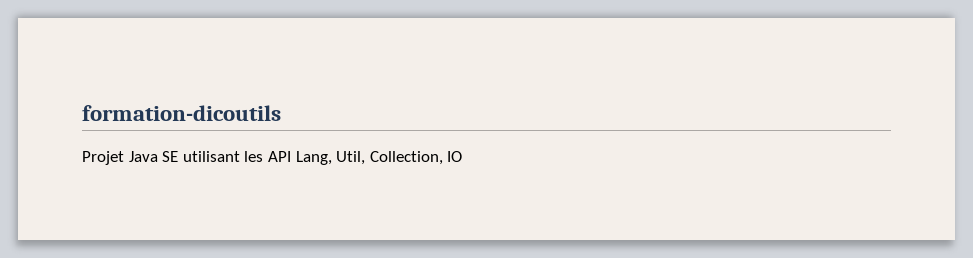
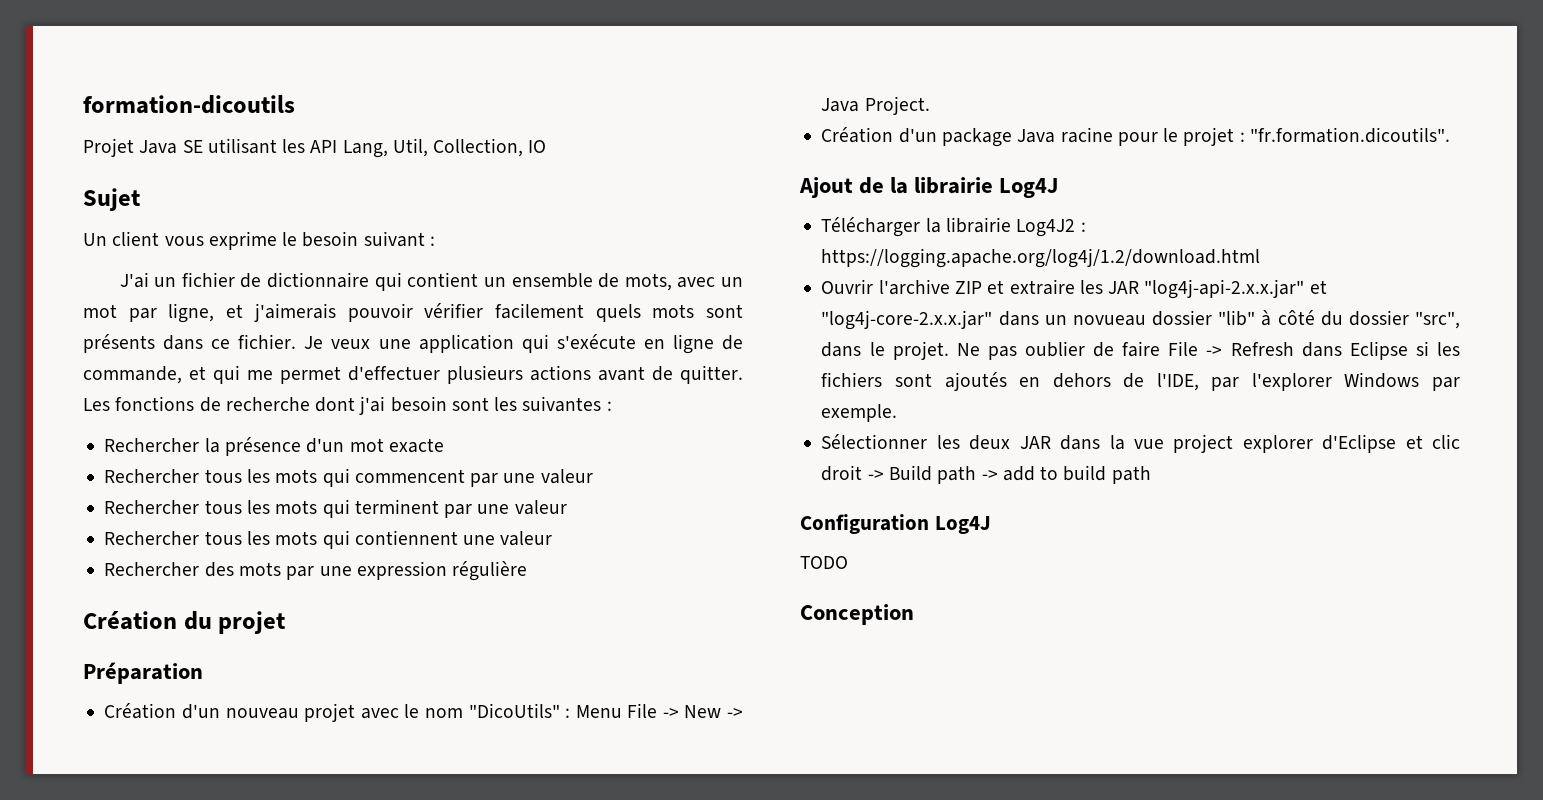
+ Sujet
+ Un client vous exprime le besoin suivant :
+ J'ai un fichier de dictionnaire qui contient un ensemble de mots, avec un mot par ligne, et j'aimerais pouvoir vérifier facilement quels mots sont présents dans ce fichier. Je veux une application qui s'exécute en ligne de commande, et qui me permet d'effectuer plusieurs actions avant de quitter. Les fonctions de recherche dont j'ai besoin sont les suivantes :
+ Rechercher la présence d'un mot exacte
+ Rechercher tous les mots qui commencent par une valeur
+ Rechercher tous les mots qui terminent par une valeur
+ Rechercher tous les mots qui contiennent une valeur
+ Rechercher des mots par une expression régulière
+ Création du projet
+ Préparation
+ Création d'un nouveau projet avec le nom "DicoUtils" : Menu File -> New -> Java Project.
+ Création d'un package Java racine pour le projet : "fr.formation.dicoutils".
+ Ajout de la librairie Log4J
+ Télécharger la librairie Log4J2 : https://logging.apache.org/log4j/1.2/download.html
+ Ouvrir l'archive ZIP et extraire les JAR "log4j-api-2.x.x.jar" et "log4j-core-2.x.x.jar" dans un novueau dossier "lib" à côté du dossier "src", dans le projet. Ne pas oublier de faire File -> Refresh dans Eclipse si les fichiers sont ajoutés en dehors de l'IDE, par l'explorer Windows par exemple.
+ Sélectionner les deux JAR dans la vue project explorer d'Eclipse et clic droit -> Build path -> add to build path
+ Configuration Log4J
+ TODO
+ Conception

